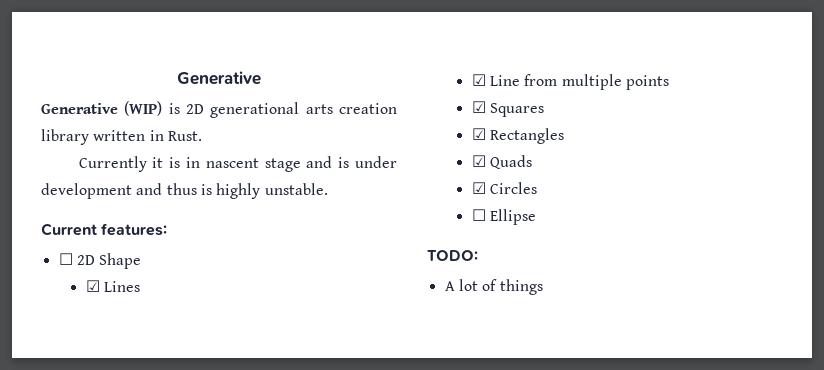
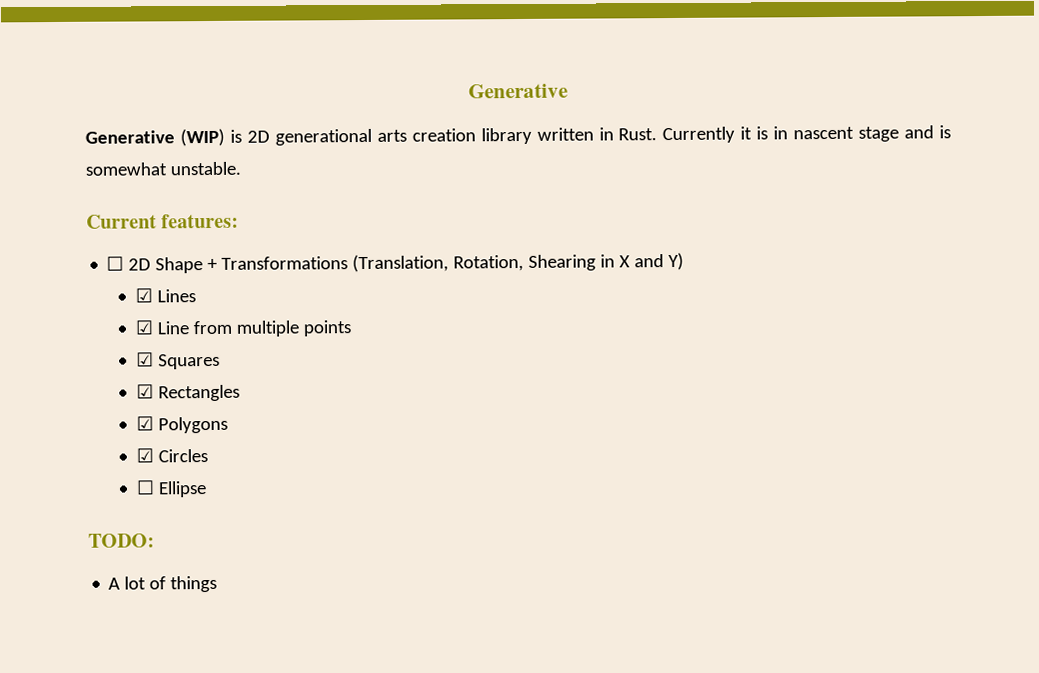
- Generative (WIP) is 2D generational arts creation library written in Rust.
- Currently it is in nascent stage and is under development and thus is highly unstable.
+ Generative (WIP) is 2D generational arts creation library written in Rust. Currently it is in nascent stage and is somewhat unstable.
- ☐ 2D Shape
+ ☐ 2D Shape + Transformations (Translation, Rotation, Shearing in X and Y)
- ☑ Quads
+ ☑ Polygons

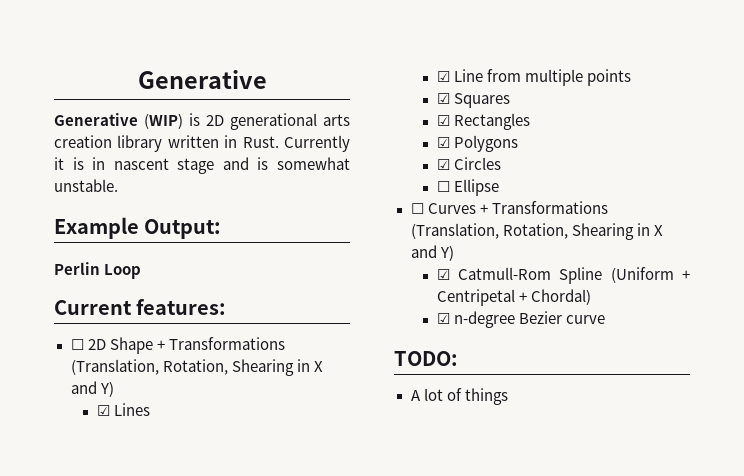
+ Example Output:
+ Perlin Loop
+ ☐ Curves + Transformations (Translation, Rotation, Shearing in X and Y)
+ ☑ Catmull-Rom Spline (Uniform + Centripetal + Chordal)
+ ☑ n-degree Bezier curve

